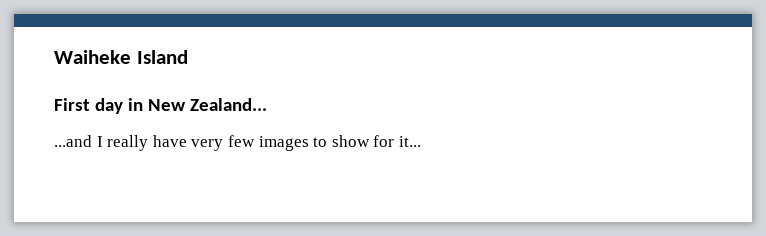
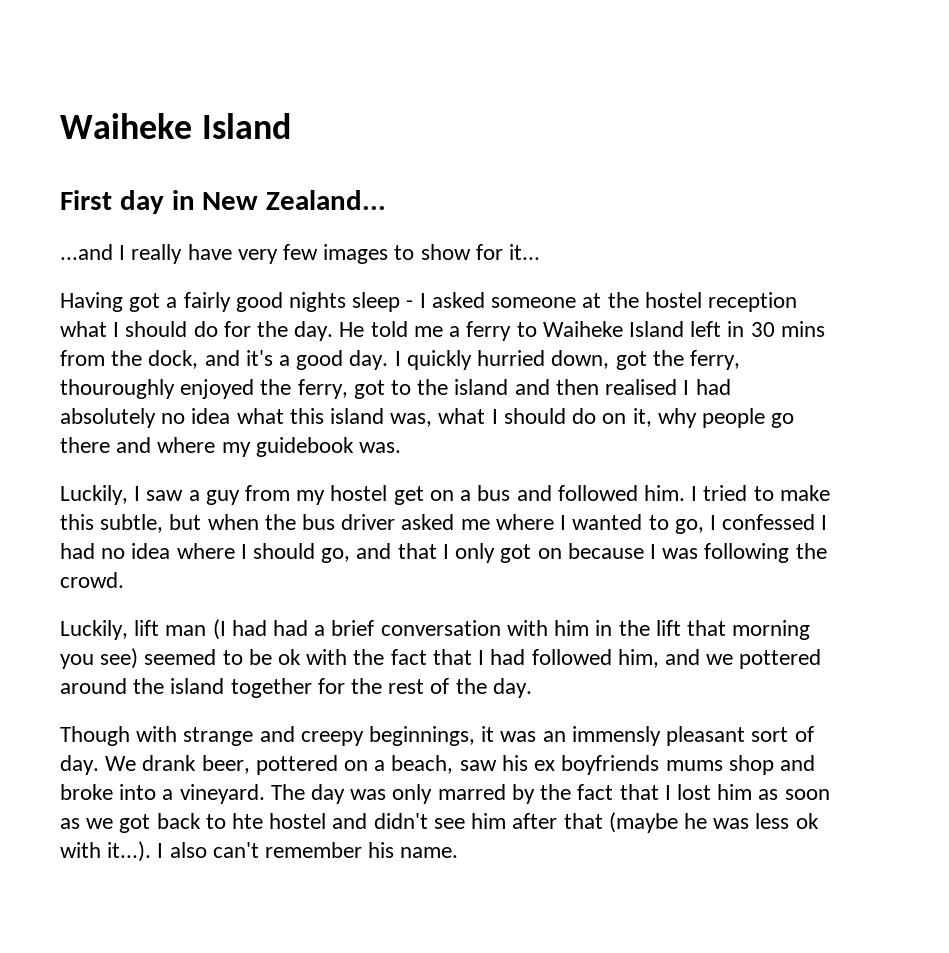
+ Having got a fairly good nights sleep - I asked someone at the hostel reception what I should do for the day. He told me a ferry to Waiheke Island left in 30 mins from the dock, and it's a good day. I quickly hurried down, got the ferry, thouroughly enjoyed the ferry, got to the island and then realised I had absolutely no idea what this island was, what I should do on it, why people go there and where my guidebook was.
+ Luckily, I saw a guy from my hostel get on a bus and followed him. I tried to make this subtle, but when the bus driver asked me where I wanted to go, I confessed I had no idea where I should go, and that I only got on because I was following the crowd.
+ Luckily, lift man (I had had a brief conversation with him in the lift that morning you see) seemed to be ok with the fact that I had followed him, and we pottered around the island together for the rest of the day.
+ Though with strange and creepy beginnings, it was an immensly pleasant sort of day. We drank beer, pottered on a beach, saw his ex boyfriends mums shop and broke into a vineyard. The day was only marred by the fact that I lost him as soon as we got back to hte hostel and didn't see him after that (maybe he was less ok with it...). I also can't remember his name.

